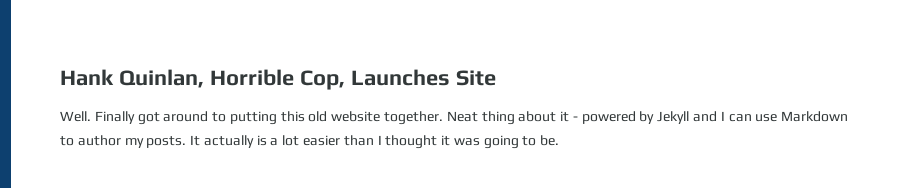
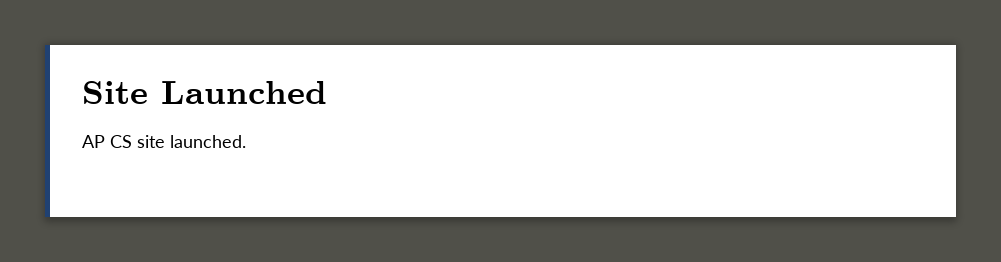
- Hank Quinlan, Horrible Cop, Launches Site
- Well. Finally got around to putting this old website together. Neat thing about it - powered by Jekyll and I can use Markdown to author my posts. It actually is a lot easier than I thought it was going to be.
+ Site Launched
+ AP CS site launched.

